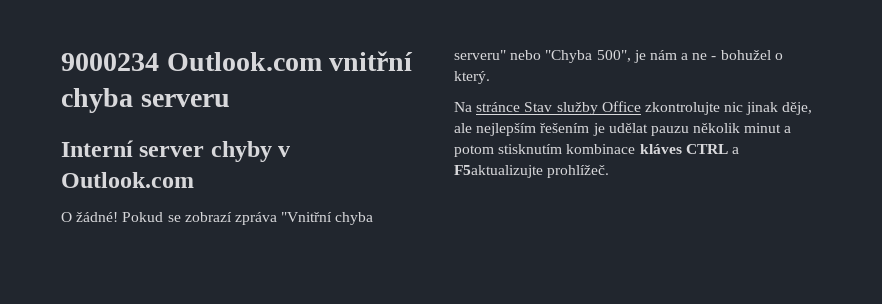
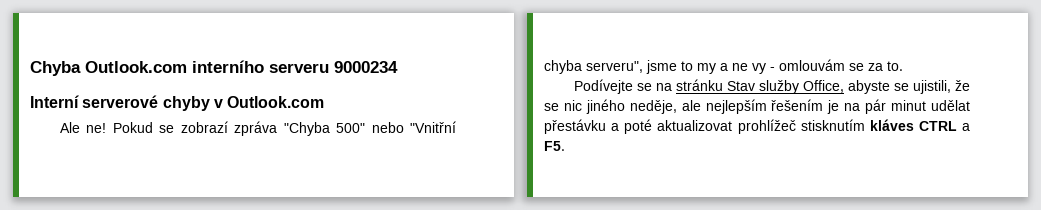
- 9000234 Outlook.com vnitřní chyba serveru
+ Chyba Outlook.com interního serveru 9000234
- Interní server chyby v Outlook.com
+ Interní serverové chyby v Outlook.com
- O žádné!
+ Ale ne!
- Pokud se zobrazí zpráva "Vnitřní chyba serveru" nebo "Chyba 500", je nám a ne - bohužel o který.
- Na stránce Stav služby Office zkontrolujte nic jinak děje, ale nejlepším řešením je udělat pauzu několik minut a potom stisknutím kombinace kláves CTRL a F5aktualizujte prohlížeč.
+ Pokud se zobrazí zpráva "Chyba 500" nebo "Vnitřní chyba serveru", jsme to my a ne vy - omlouvám se za to.
+ Podívejte se na stránku Stav služby Office, abyste se ujistili, že se nic jiného neděje, ale nejlepším řešením je na pár minut udělat přestávku a poté aktualizovat prohlížeč stisknutím kláves CTRL a F5.

